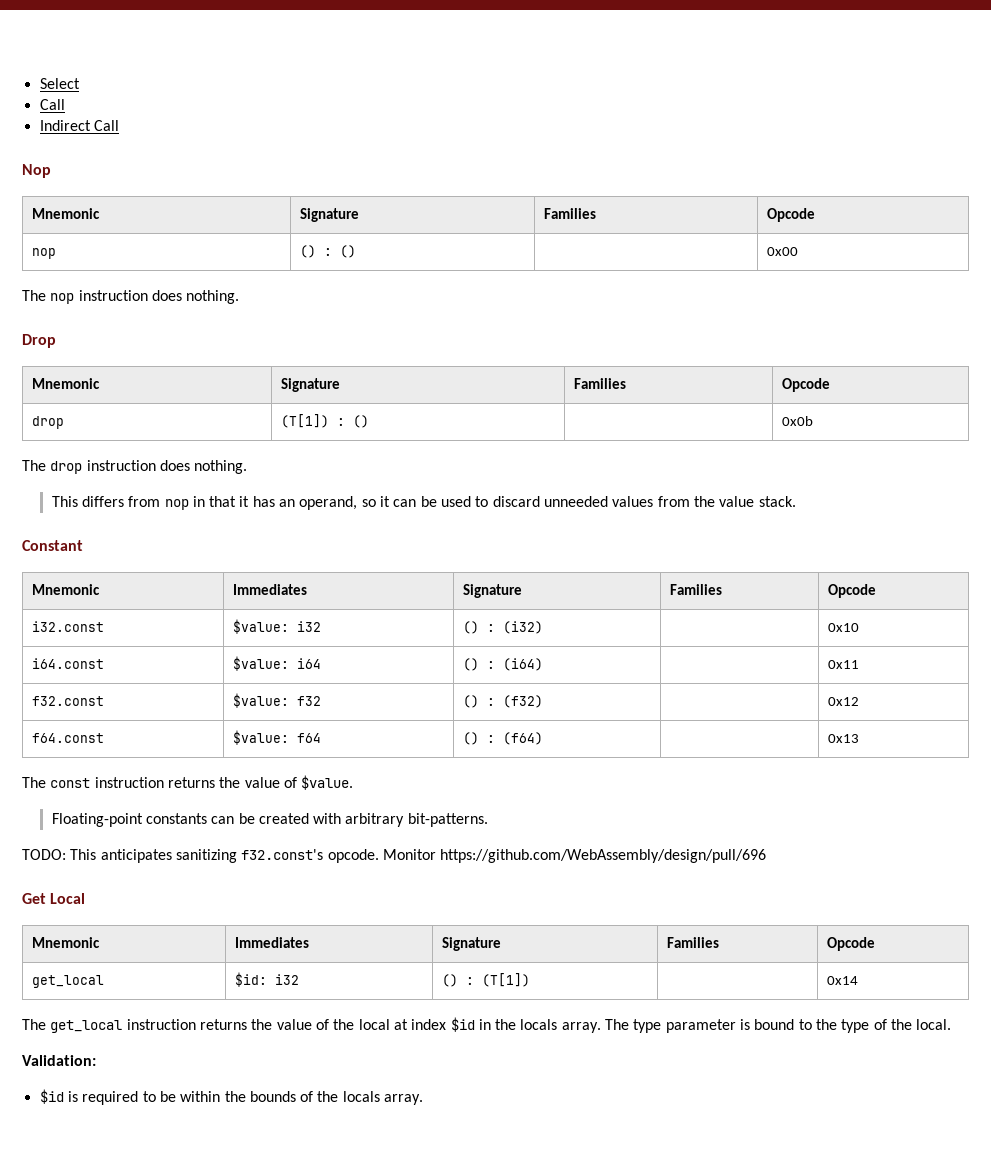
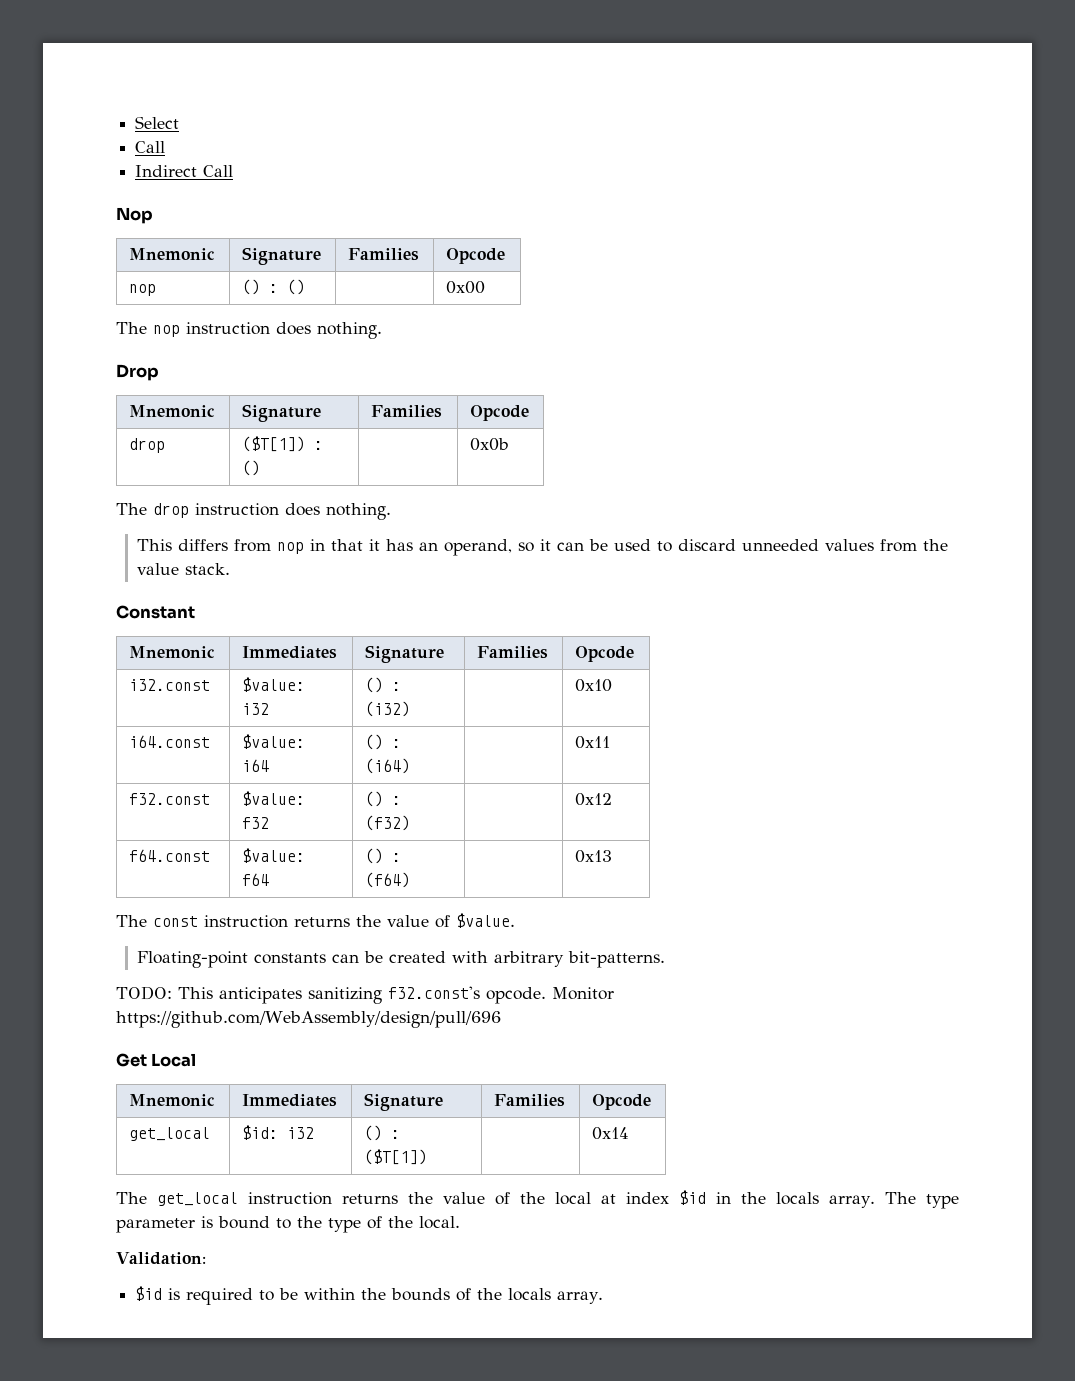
- drop | (T[1]) : () | | 0x0b
+ drop | ($T[1]) : () | | 0x0b
- get_local | $id: i32 | () : (T[1]) | | 0x14
+ get_local | $id: i32 | () : ($T[1]) | | 0x14

